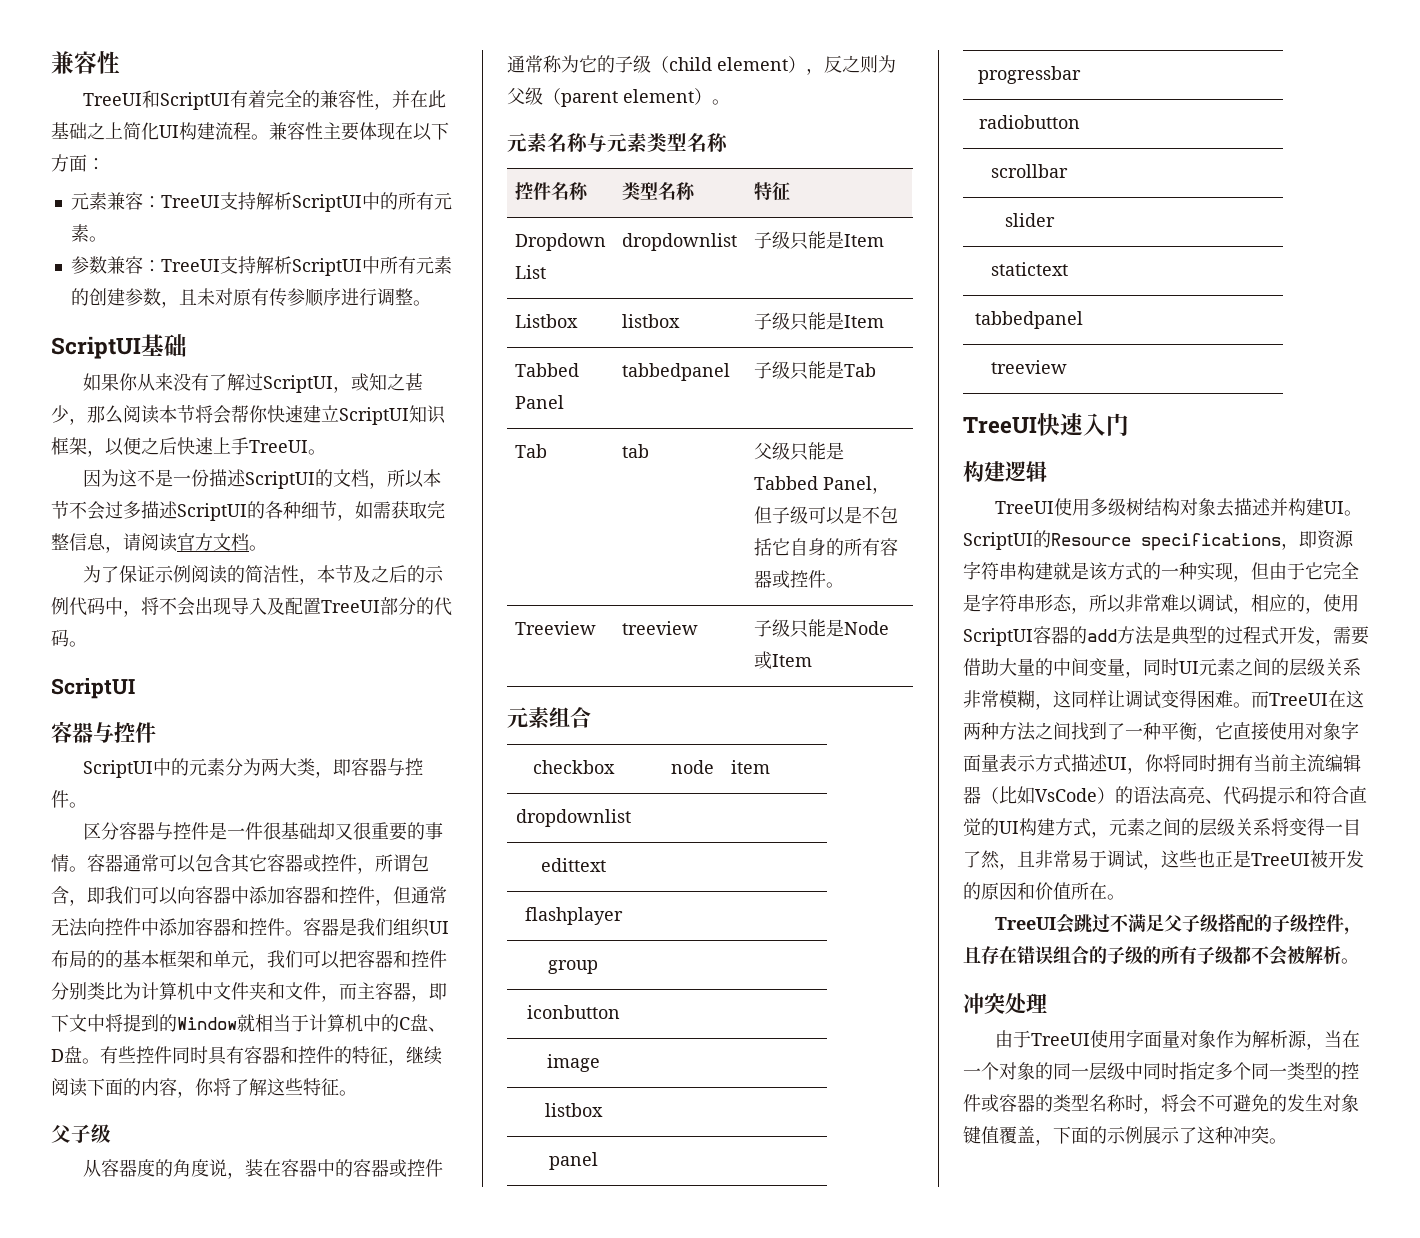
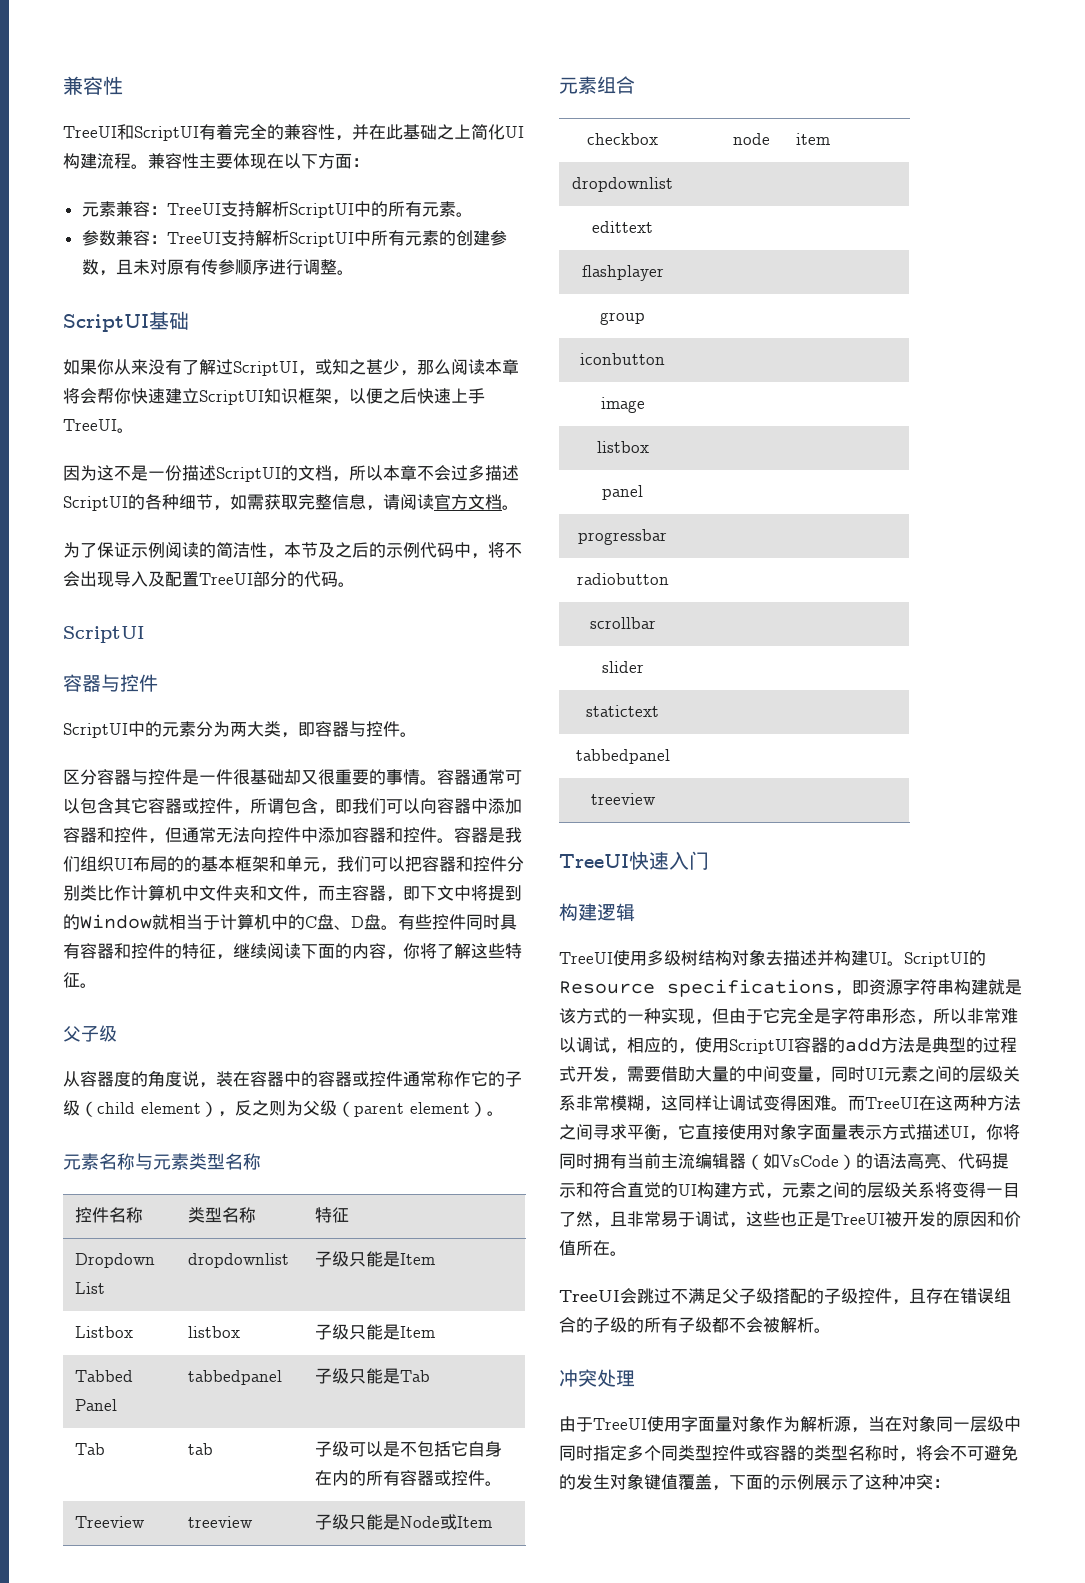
- 如果你从来没有了解过ScriptUI，或知之甚少，那么阅读本节将会帮你快速建立ScriptUI知识框架，以便之后快速上手TreeUI。
+ 如果你从来没有了解过ScriptUI，或知之甚少，那么阅读本章将会帮你快速建立ScriptUI知识框架，以便之后快速上手TreeUI。
- 因为这不是一份描述ScriptUI的文档，所以本节不会过多描述ScriptUI的各种细节，如需获取完整信息，请阅读官方文档。
+ 因为这不是一份描述ScriptUI的文档，所以本章不会过多描述ScriptUI的各种细节，如需获取完整信息，请阅读官方文档。
- 容器是我们组织UI布局的的基本框架和单元，我们可以把容器和控件分别类比为计算机中文件夹和文件，而主容器，即下文中将提到的Window就相当于计算机中的C盘、D盘。
+ 容器是我们组织UI布局的的基本框架和单元，我们可以把容器和控件分别类比作计算机中文件夹和文件，而主容器，即下文中将提到的Window就相当于计算机中的C盘、D盘。
- 从容器度的角度说，装在容器中的容器或控件通常称为它的子级（child element），反之则为父级（parent element）。
+ 从容器度的角度说，装在容器中的容器或控件通常称作它的子级（child element），反之则为父级（parent element）。
- Tab | tab | 父级只能是Tabbed Panel，但子级可以是不包括它自身的所有容器或控件。
+ Tab | tab | 子级可以是不包括它自身在内的所有容器或控件。
- 而TreeUI在这两种方法之间找到了一种平衡，它直接使用对象字面量表示方式描述UI，你将同时拥有当前主流编辑器（比如VsCode）的语法高亮、代码提示和符合直觉的UI构建方式，元素之间的层级关系将变得一目了然，且非常易于调试，这些也正是TreeUI被开发的原因和价值所在。
+ 而TreeUI在这两种方法之间寻求平衡，它直接使用对象字面量表示方式描述UI，你将同时拥有当前主流编辑器（如VsCode）的语法高亮、代码提示和符合直觉的UI构建方式，元素之间的层级关系将变得一目了然，且非常易于调试，这些也正是TreeUI被开发的原因和价值所在。
- 由于TreeUI使用字面量对象作为解析源，当在一个对象的同一层级中同时指定多个同一类型的控件或容器的类型名称时，将会不可避免的发生对象键值覆盖，下面的示例展示了这种冲突。
+ 由于TreeUI使用字面量对象作为解析源，当在对象同一层级中同时指定多个同类型控件或容器的类型名称时，将会不可避免的发生对象键值覆盖，下面的示例展示了这种冲突：

